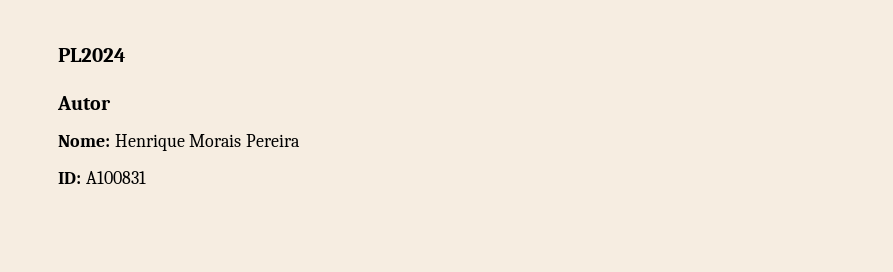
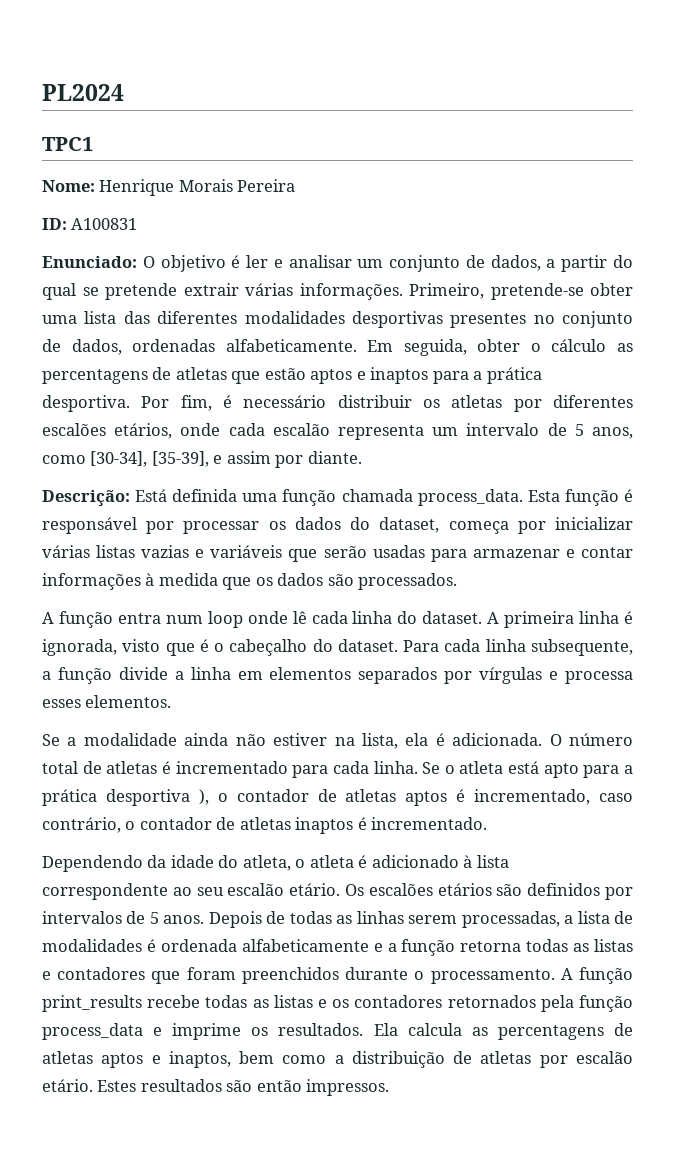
- Autor
+ TPC1
+ Enunciado: O objetivo é ler e analisar um conjunto de dados, a partir do qual se pretende extrair várias informações. Primeiro, pretende-se obter uma lista das diferentes modalidades desportivas presentes no conjunto de dados, ordenadas alfabeticamente. Em seguida, obter o cálculo as percentagens de atletas que estão aptos e inaptos para a prática desportiva. Por fim, é necessário distribuir os atletas por diferentes escalões etários, onde cada escalão representa um intervalo de 5 anos, como [30-34], [35-39], e assim por diante.
+ Descrição: Está definida uma função chamada process_data. Esta função é responsável por processar os dados do dataset, começa por inicializar várias listas vazias e variáveis que serão usadas para armazenar e contar informações à medida que os dados são processados.
+ A função entra num loop onde lê cada linha do dataset. A primeira linha é ignorada, visto que é o cabeçalho do dataset. Para cada linha subsequente, a função divide a linha em elementos separados por vírgulas e processa esses elementos.
+ Se a modalidade ainda não estiver na lista, ela é adicionada. O número total de atletas é incrementado para cada linha. Se o atleta está apto para a prática desportiva ), o contador de atletas aptos é incrementado, caso contrário, o contador de atletas inaptos é incrementado.
+ Dependendo da idade do atleta, o atleta é adicionado à lista correspondente ao seu escalão etário. Os escalões etários são definidos por intervalos de 5 anos. Depois de todas as linhas serem processadas, a lista de modalidades é ordenada alfabeticamente e a função retorna todas as listas e contadores que foram preenchidos durante o processamento. A função print_results recebe todas as listas e os contadores retornados pela função process_data e imprime os resultados. Ela calcula as percentagens de atletas aptos e inaptos, bem como a distribuição de atletas por escalão etário. Estes resultados são então impressos.

